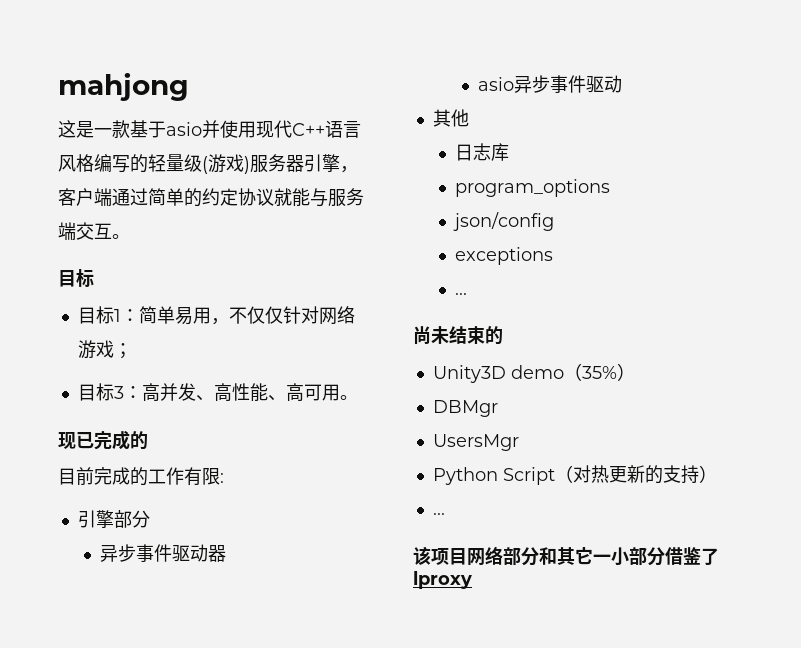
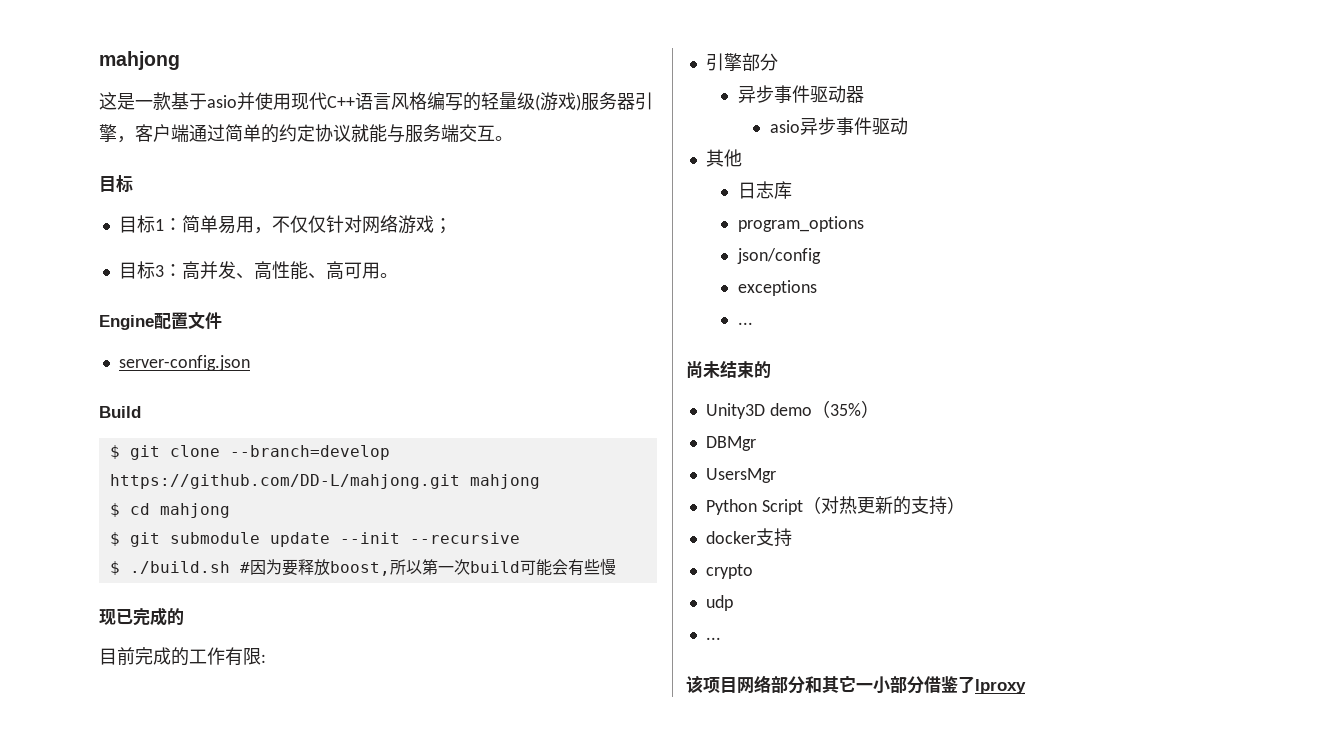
+ Engine配置文件
+ server-config.json
+ Build
+ $ git clone --branch=develop https://github.com/DD-L/mahjong.git mahjong
+ $ cd mahjong
+ $ git submodule update --init --recursive
+ $ ./build.sh #因为要释放boost,所以第一次build可能会有些慢
+ docker支持
+ crypto
+ udp

